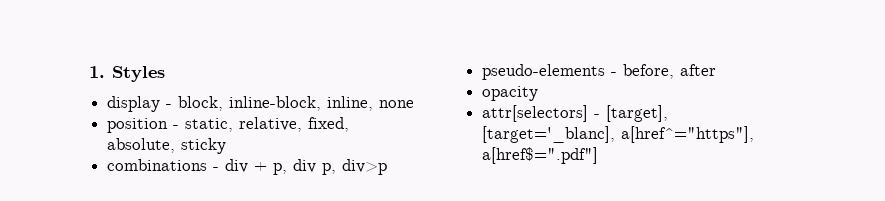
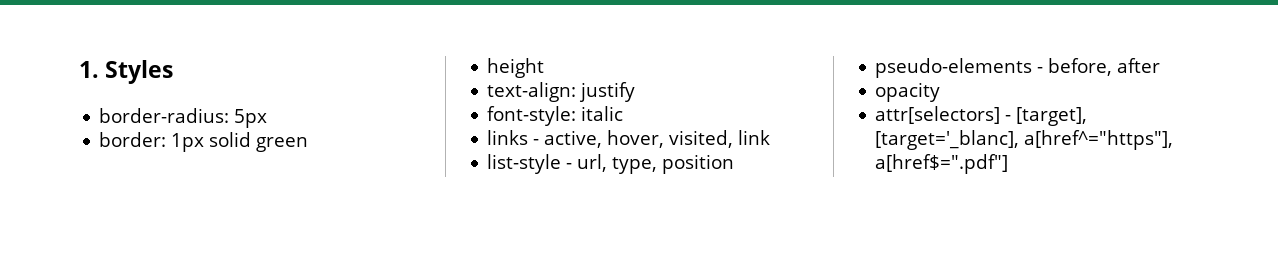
- display - block, inline-block, inline, none
- position - static, relative, fixed, absolute, sticky
- combinations - div + p, div p, div>p
+ border-radius: 5px
+ border: 1px solid green
+ height
+ text-align: justify
+ font-style: italic
+ links - active, hover, visited, link
+ list-style - url, type, position

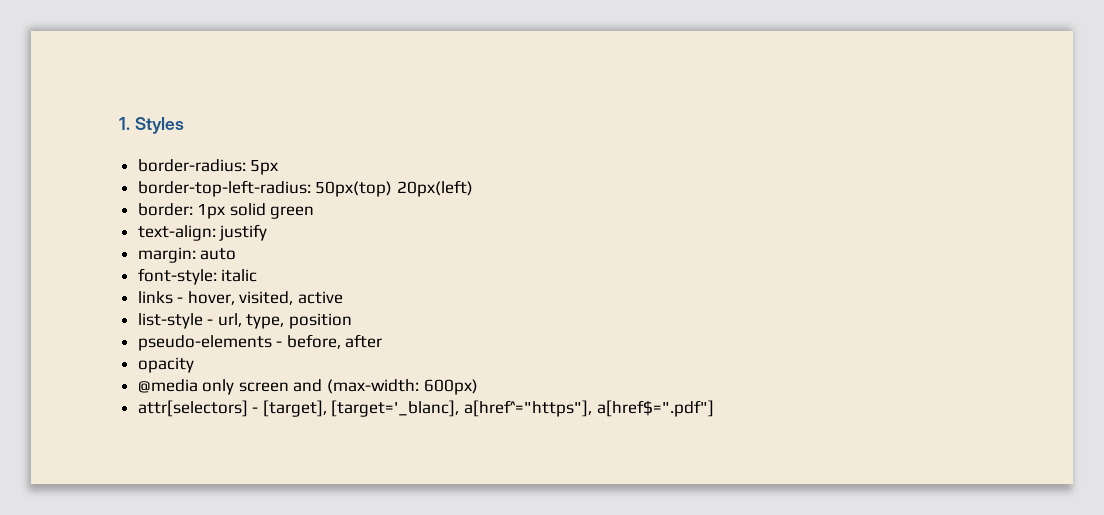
+ border-top-left-radius: 50px(top) 20px(left)
- height
+ margin: auto
- links - active, hover, visited, link
+ links - hover, visited, active
+ @media only screen and (max-width: 600px)

